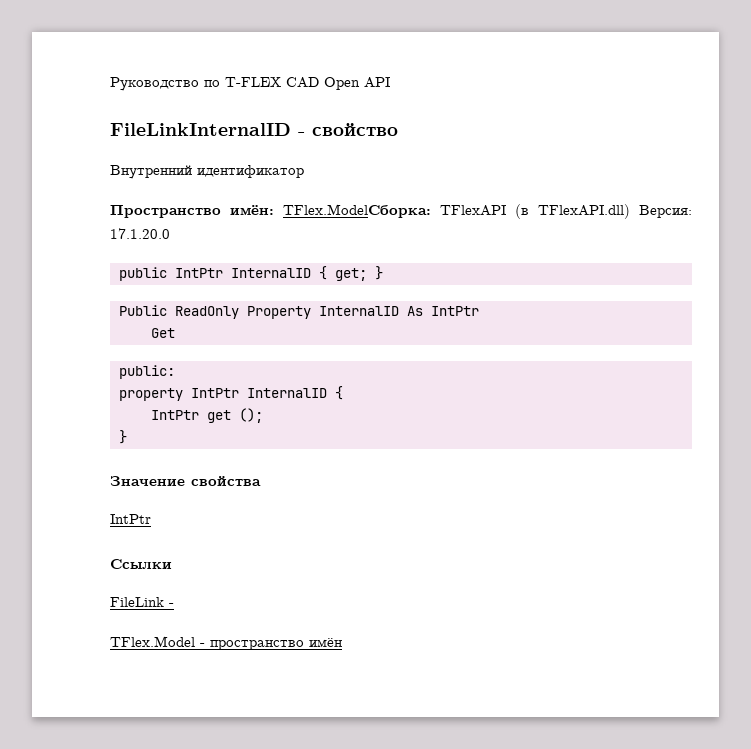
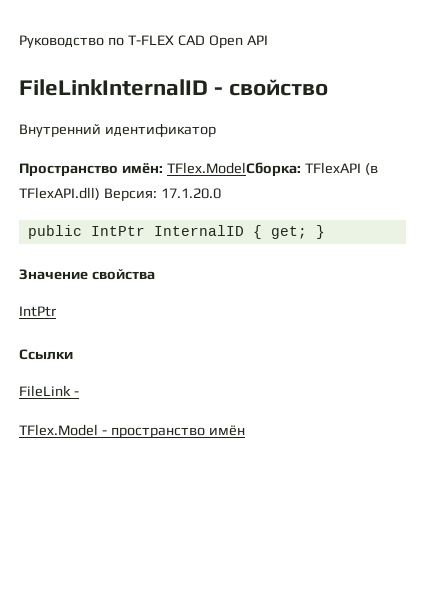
- Public ReadOnly Property InternalID As IntPtr
- Get
- public:
- property IntPtr InternalID {
- IntPtr get ();
- }

